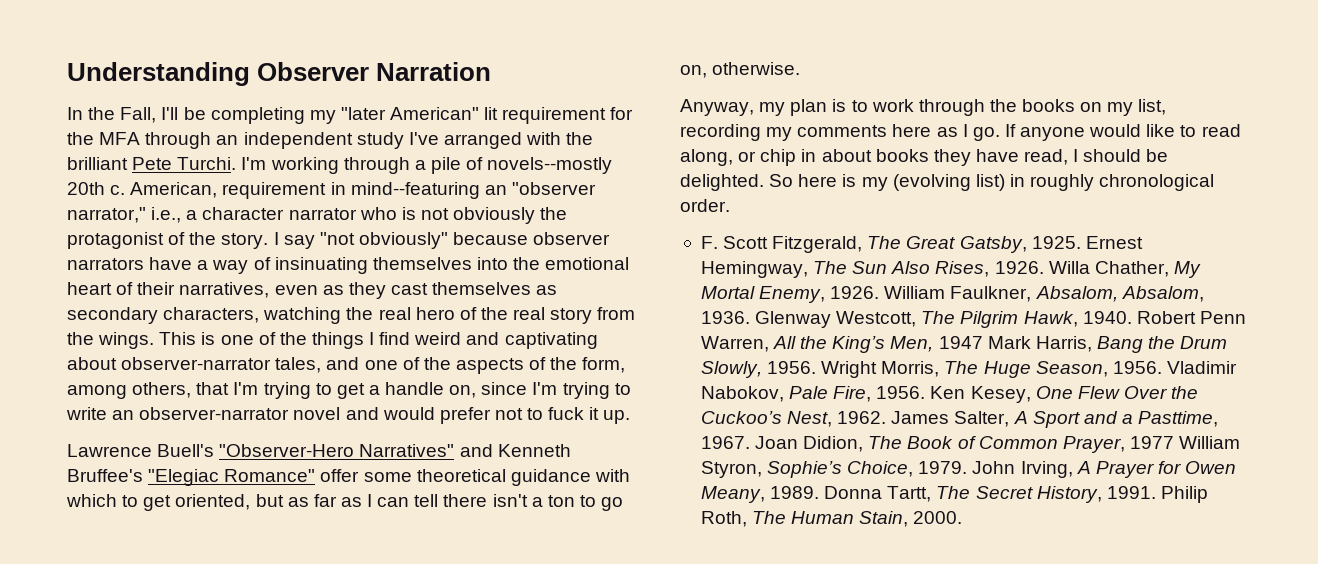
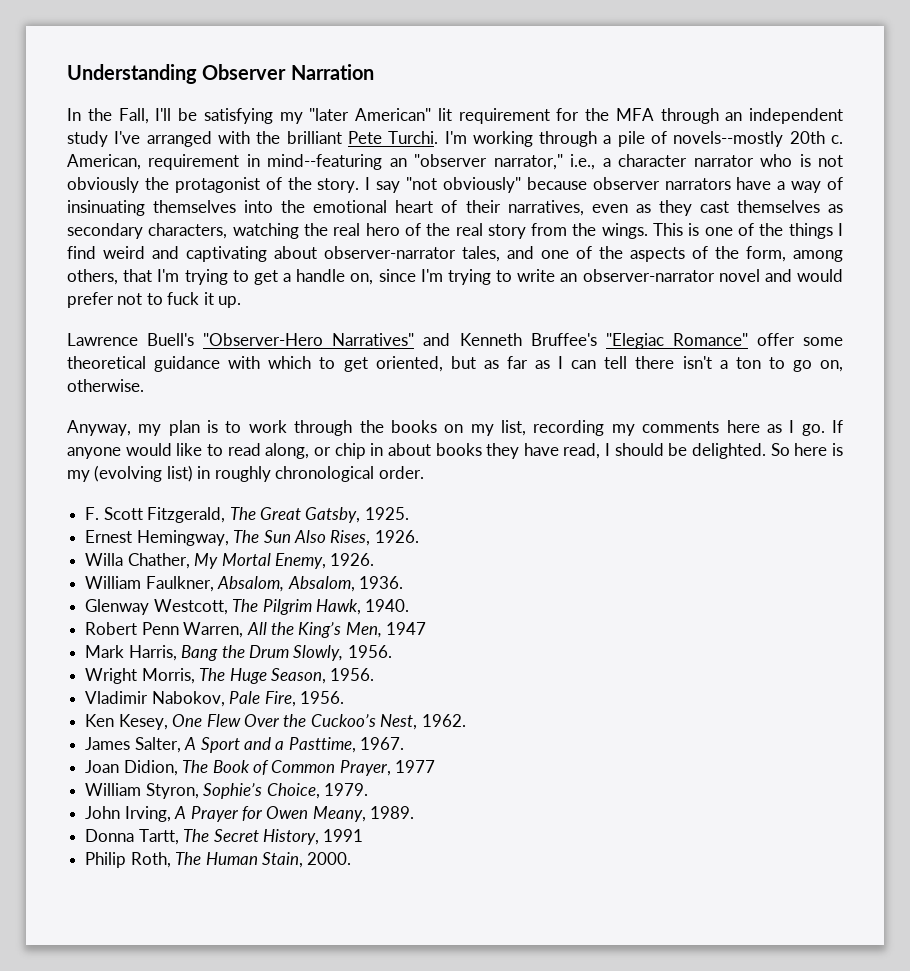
- In the Fall, I'll be completing my "later American" lit requirement for the MFA through an independent study I've arranged with the brilliant Pete Turchi.
+ In the Fall, I'll be satisfying my "later American" lit requirement for the MFA through an independent study I've arranged with the brilliant Pete Turchi.
- F. Scott Fitzgerald, The Great Gatsby, 1925. Ernest Hemingway, The Sun Also Rises, 1926. Willa Chather, My Mortal Enemy, 1926. William Faulkner, Absalom, Absalom, 1936. Glenway Westcott, The Pilgrim Hawk, 1940. Robert Penn Warren, All the King’s Men, 1947 Mark Harris, Bang the Drum Slowly, 1956. Wright Morris, The Huge Season, 1956. Vladimir Nabokov, Pale Fire, 1956. Ken Kesey, One Flew Over the Cuckoo’s Nest, 1962. James Salter, A Sport and a Pasttime, 1967. Joan Didion, The Book of Common Prayer, 1977 William Styron, Sophie’s Choice, 1979. John Irving, A Prayer for Owen Meany, 1989. Donna Tartt, The Secret History, 1991. Philip Roth, The Human Stain, 2000.
+ F. Scott Fitzgerald, The Great Gatsby, 1925.
+ Ernest Hemingway, The Sun Also Rises, 1926.
+ Willa Chather, My Mortal Enemy, 1926.
+ William Faulkner, Absalom, Absalom, 1936.
+ Glenway Westcott, The Pilgrim Hawk, 1940.
+ Robert Penn Warren, All the King’s Men, 1947
+ Mark Harris, Bang the Drum Slowly, 1956.
+ Wright Morris, The Huge Season, 1956.
+ Vladimir Nabokov, Pale Fire, 1956.
+ Ken Kesey, One Flew Over the Cuckoo’s Nest, 1962.
+ James Salter, A Sport and a Pasttime, 1967.
+ Joan Didion, The Book of Common Prayer, 1977
+ William Styron, Sophie’s Choice, 1979.
+ John Irving, A Prayer for Owen Meany, 1989.
+ Donna Tartt, The Secret History, 1991
+ Philip Roth, The Human Stain, 2000.

